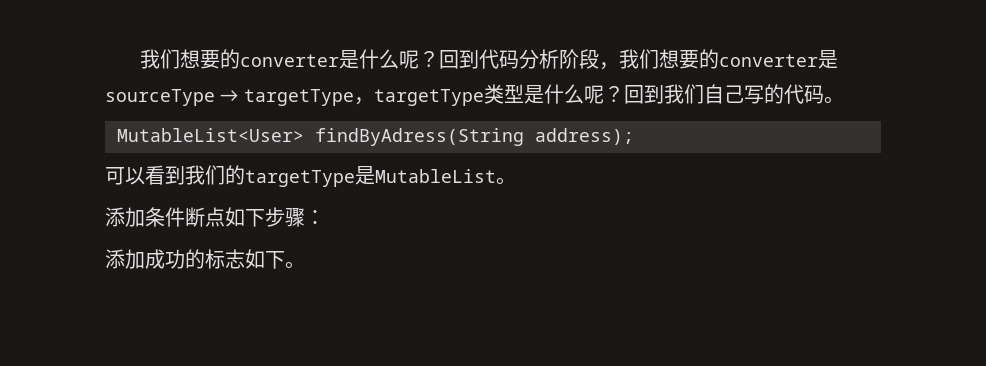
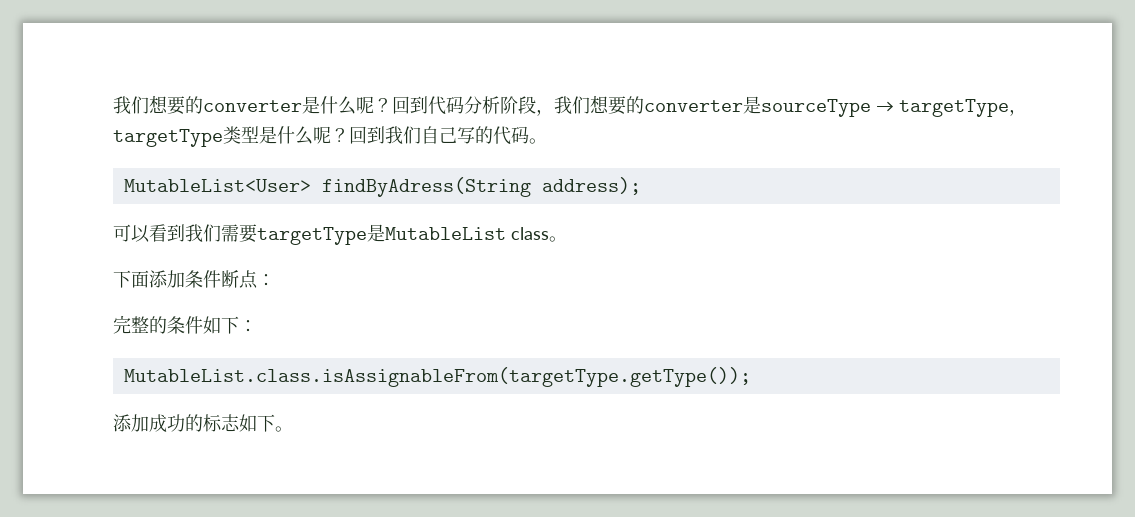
- 可以看到我们的targetType是MutableList。
- 添加条件断点如下步骤：
+ 可以看到我们需要targetType是MutableList class。
+ 下面添加条件断点：
+ 完整的条件如下：
+ MutableList.class.isAssignableFrom(targetType.getType());

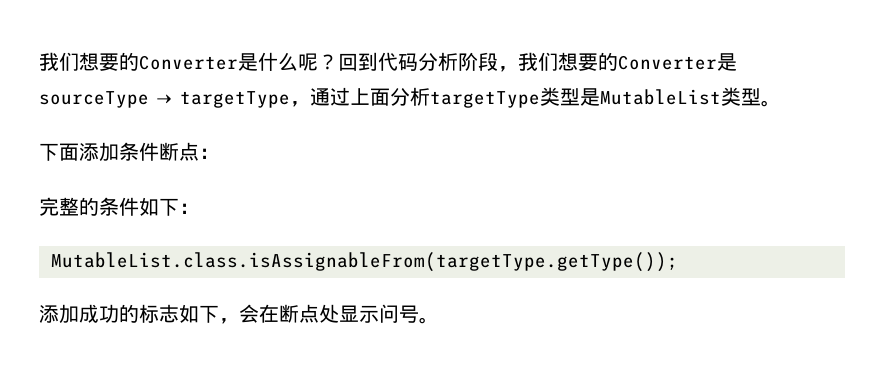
- 我们想要的converter是什么呢？
+ 我们想要的Converter是什么呢？
- 回到代码分析阶段，我们想要的converter是sourceType → targetType，targetType类型是什么呢？回到我们自己写的代码。
- MutableList<User> findByAdress(String address);
- 可以看到我们需要targetType是MutableList class。
+ 回到代码分析阶段，我们想要的Converter是sourceType → targetType，通过上面分析targetType类型是MutableList类型。
- 添加成功的标志如下。
+ 添加成功的标志如下，会在断点处显示问号。

